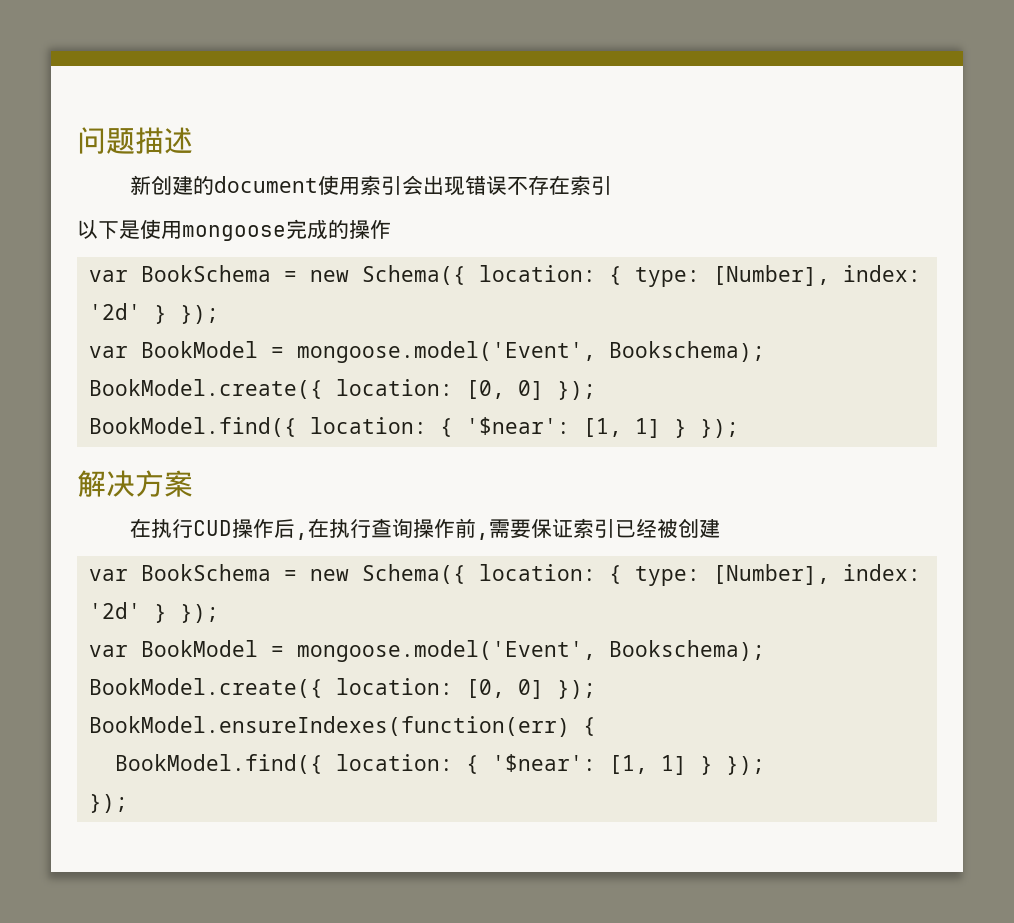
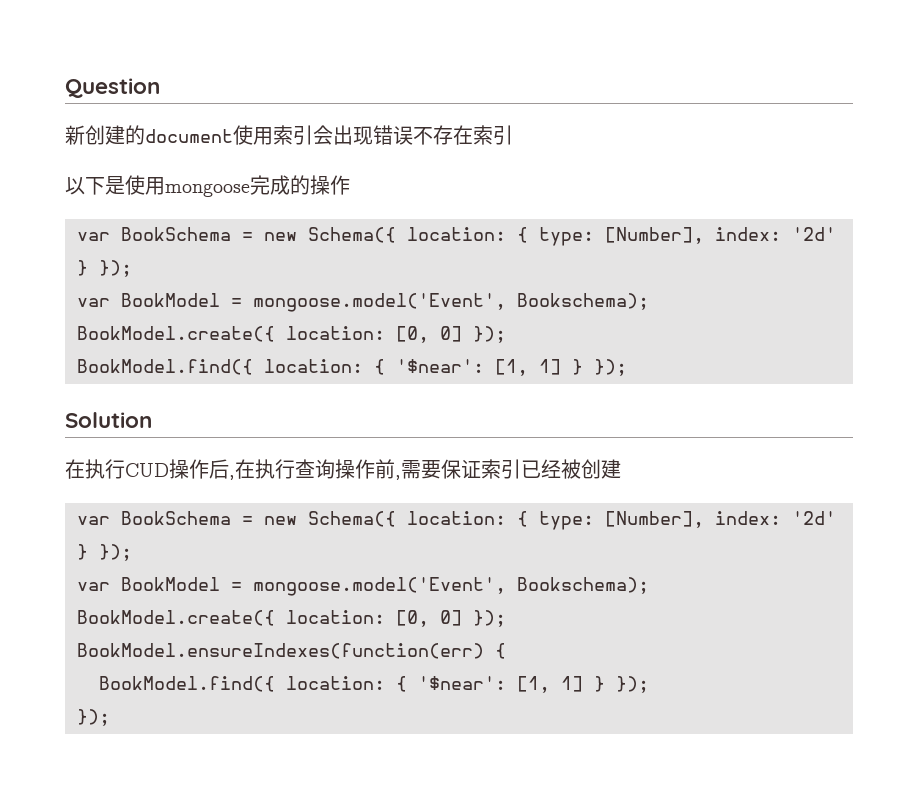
- 问题描述
+ Question
- 解决方案
+ Solution

